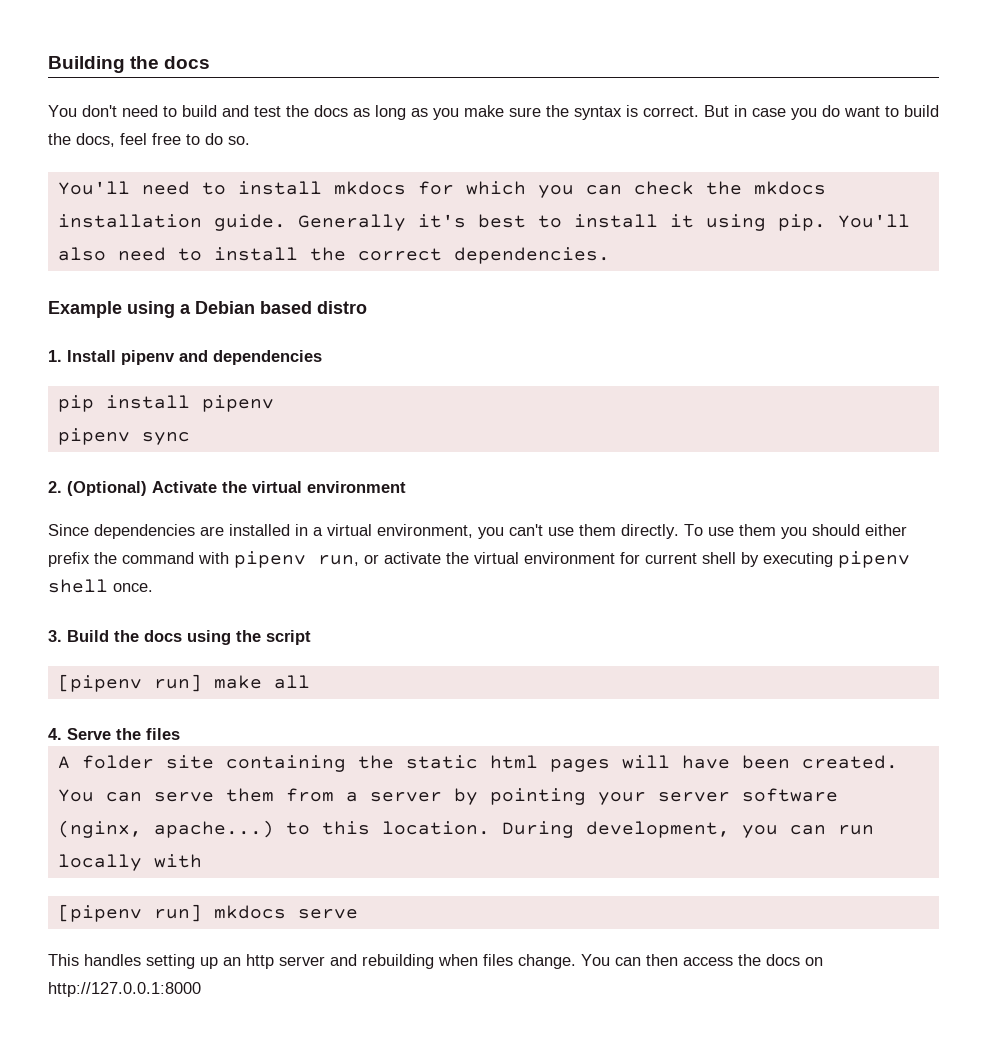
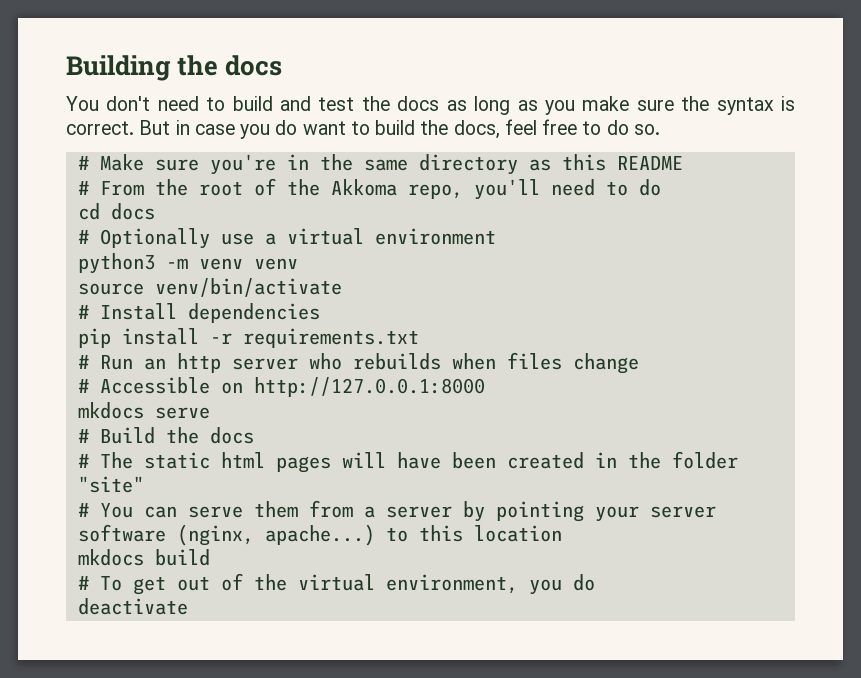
- You'll need to install mkdocs for which you can check the mkdocs installation guide. Generally it's best to install it using pip. You'll also need to install the correct dependencies.
- Example using a Debian based distro
- 1. Install pipenv and dependencies
- pip install pipenv
- pipenv sync
- 2. (Optional) Activate the virtual environment
- Since dependencies are installed in a virtual environment, you can't use them directly. To use them you should either prefix the command with pipenv run, or activate the virtual environment for current shell by executing pipenv shell once.
- 3. Build the docs using the script
- [pipenv run] make all
- 4. Serve the files
- A folder site containing the static html pages will have been created. You can serve them from a server by pointing your server software (nginx, apache...) to this location. During development, you can run locally with
- [pipenv run] mkdocs serve
- This handles setting up an http server and rebuilding when files change. You can then access the docs on http://127.0.0.1:8000
+ # Make sure you're in the same directory as this README
+ # From the root of the Akkoma repo, you'll need to do
+ cd docs
+ # Optionally use a virtual environment
+ python3 -m venv venv
+ source venv/bin/activate
+ # Install dependencies
+ pip install -r requirements.txt
+ # Run an http server who rebuilds when files change
+ # Accessible on http://127.0.0.1:8000
+ mkdocs serve
+ # Build the docs
+ # The static html pages will have been created in the folder "site"
+ # You can serve them from a server by pointing your server software (nginx, apache...) to this location
+ mkdocs build
+ # To get out of the virtual environment, you do
+ deactivate

